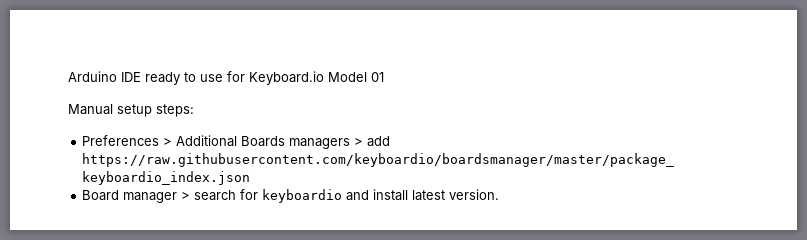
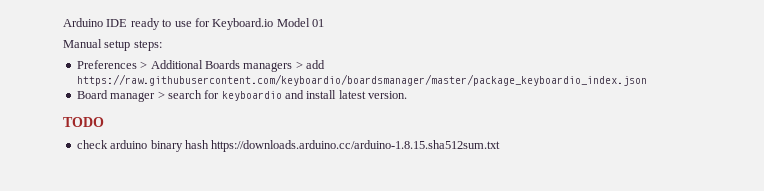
+ TODO
+ check arduino binary hash https://downloads.arduino.cc/arduino-1.8.15.sha512sum.txt

